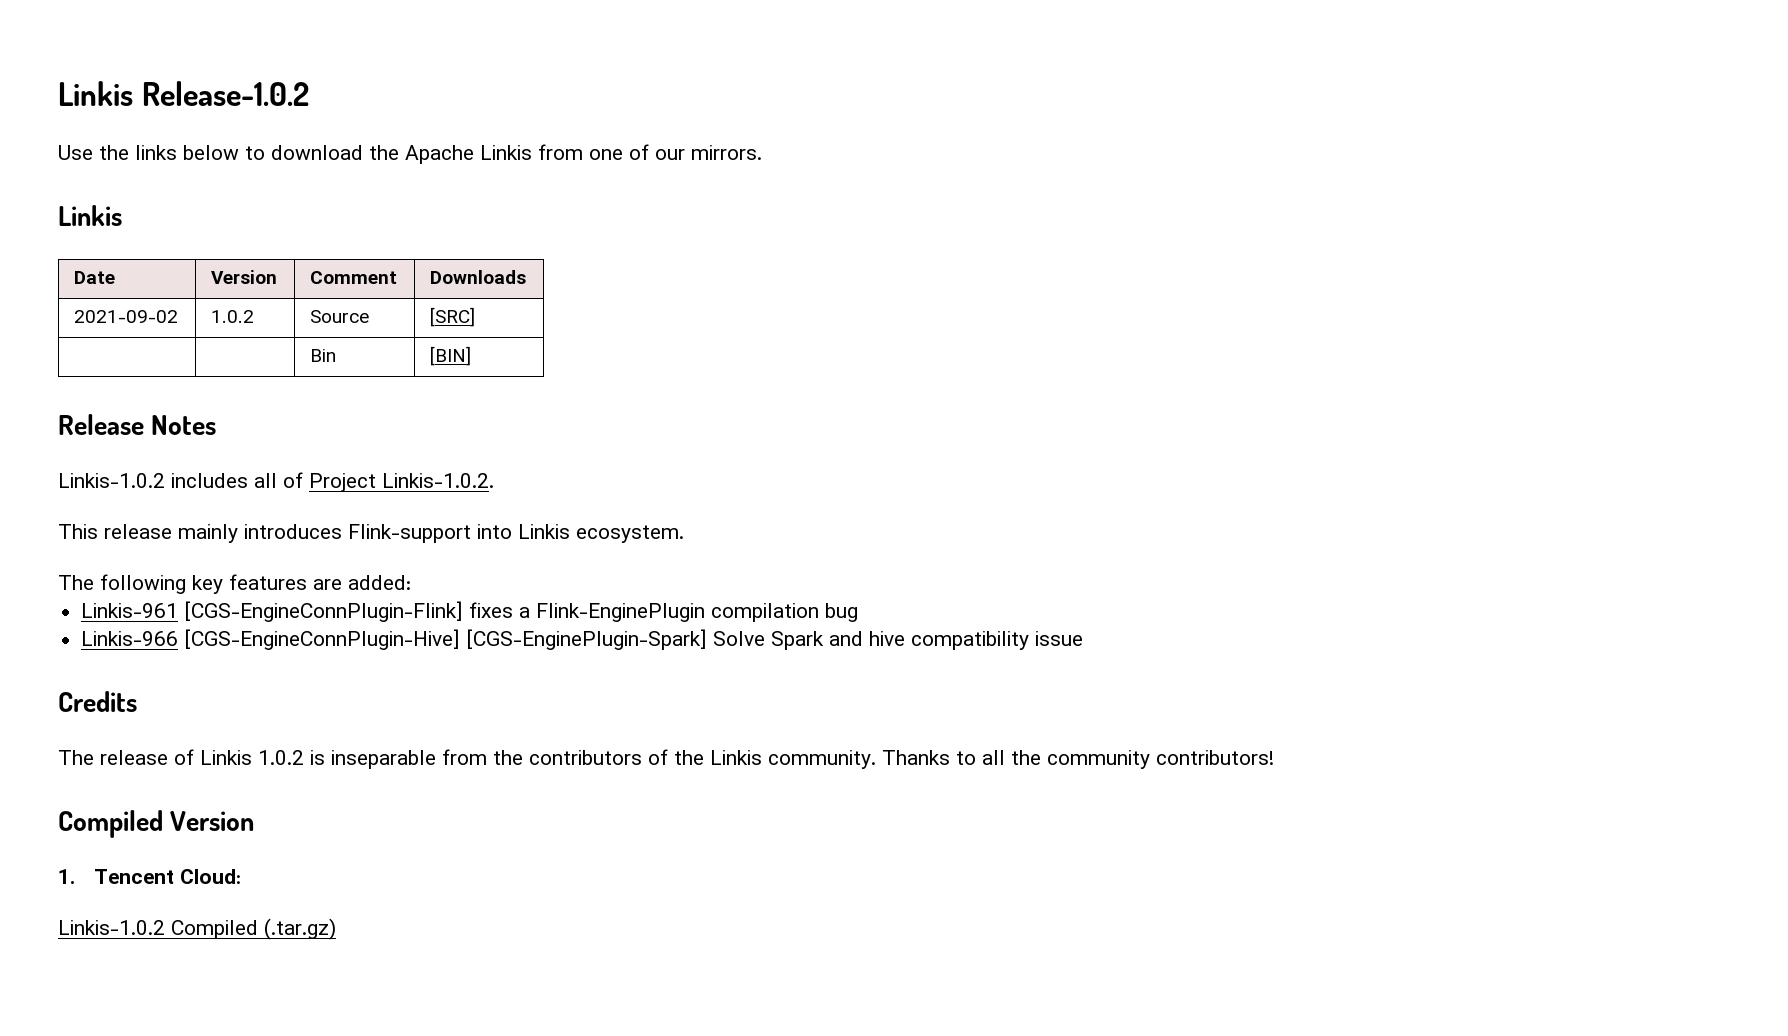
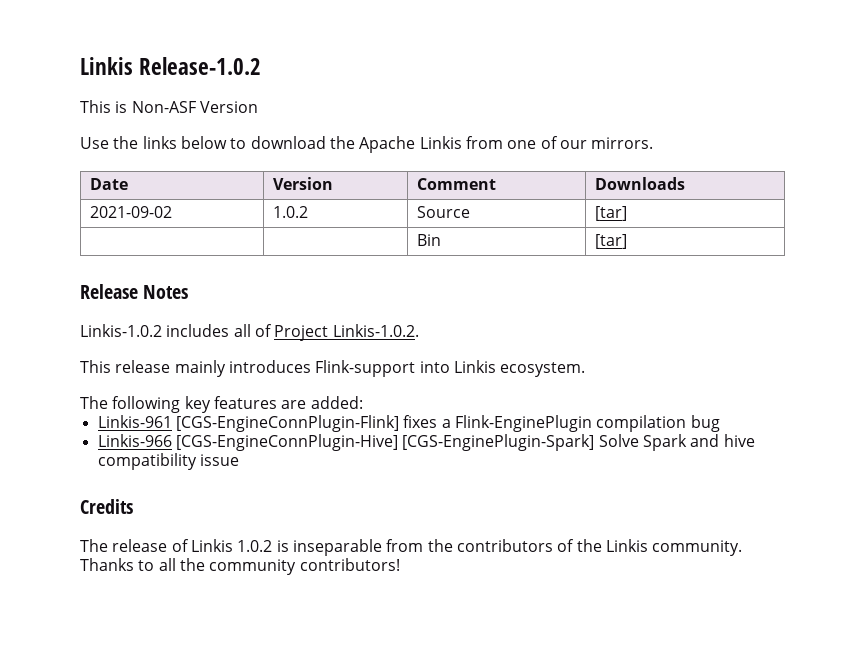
+ This is Non-ASF Version
  Use the links below to download the Apache Linkis from one of our mirrors.
- Linkis
- 2021-09-02 | 1.0.2 | Source | [SRC]
+ 2021-09-02 | 1.0.2 | Source | [tar]
- | | Bin | [BIN]
+ | | Bin | [tar]
- Compiled Version
- 1. Tencent Cloud:
- Linkis-1.0.2 Compiled (.tar.gz)

